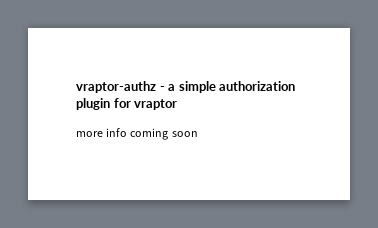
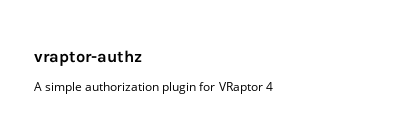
- vraptor-authz - a simple authorization plugin for vraptor
- more info coming soon
+ vraptor-authz
+ A simple authorization plugin for VRaptor 4

